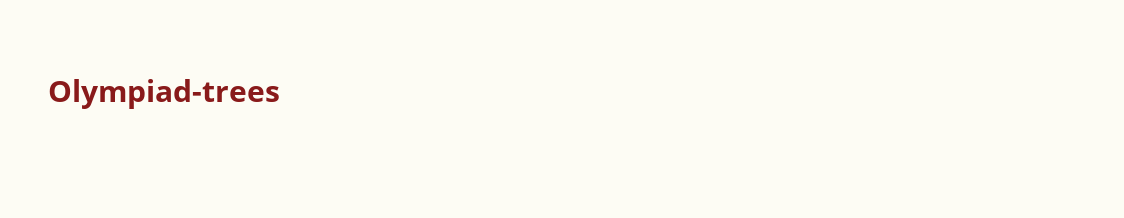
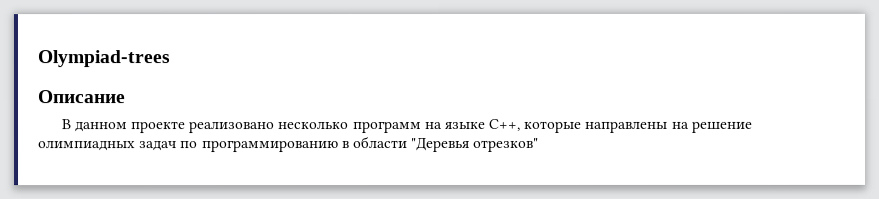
+ Описание
+ В данном проекте реализовано несколько программ на языке C++, которые направлены на решение олимпиадных задач по программированию в области "Деревья отрезков"

